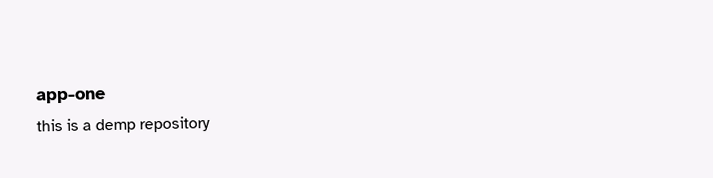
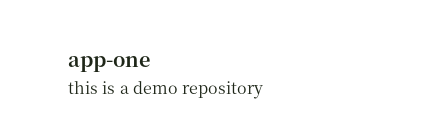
- this is a demp repository
+ this is a demo repository

